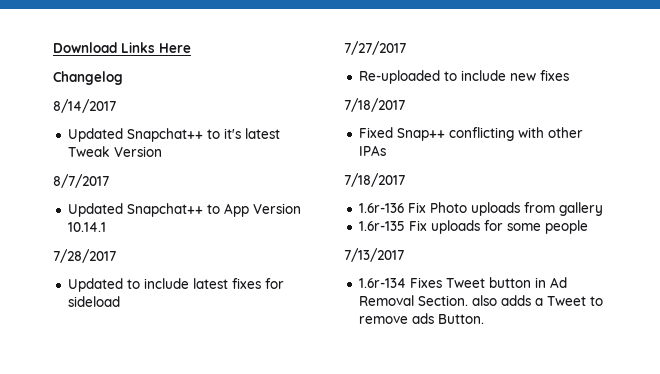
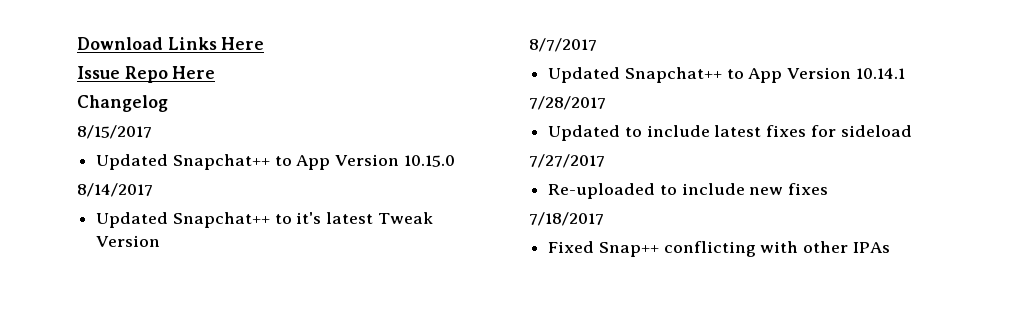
+ Issue Repo Here
  Changelog
+ 8/15/2017
+ Updated Snapchat++ to App Version 10.15.0
  Fixed Snap++ conflicting with other IPAs
- 7/18/2017
- 1.6r-136 Fix Photo uploads from gallery
- 1.6r-135 Fix uploads for some people
- 7/13/2017
- 1.6r-134 Fixes Tweet button in Ad Removal Section. also adds a Tweet to remove ads Button.

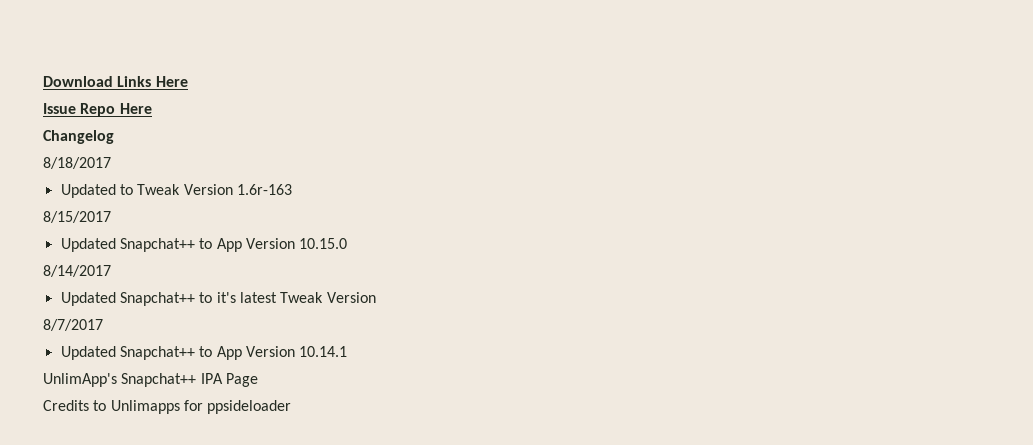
+ 8/18/2017
+ Updated to Tweak Version 1.6r-163
- 7/28/2017
- Updated to include latest fixes for sideload
- 7/27/2017
- Re-uploaded to include new fixes
- 7/18/2017
- Fixed Snap++ conflicting with other IPAs
+ UnlimApp's Snapchat++ IPA Page
+ Credits to Unlimapps for ppsideloader

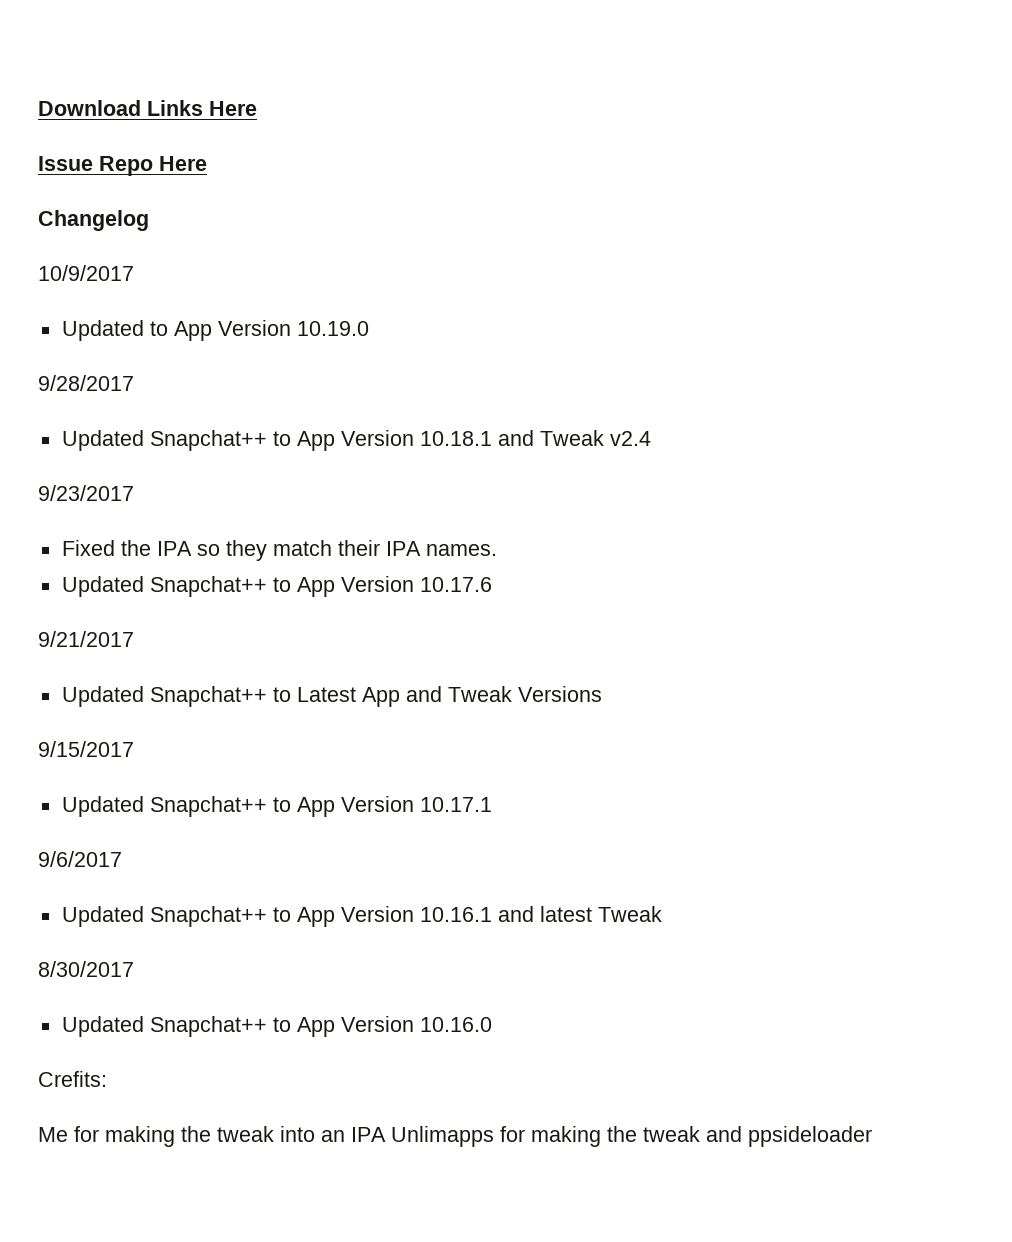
- 8/18/2017
+ 10/9/2017
- Updated to Tweak Version 1.6r-163
- 8/15/2017
- Updated Snapchat++ to App Version 10.15.0
- 8/14/2017
- Updated Snapchat++ to it's latest Tweak Version
- 8/7/2017
- Updated Snapchat++ to App Version 10.14.1
- UnlimApp's Snapchat++ IPA Page
- Credits to Unlimapps for ppsideloader
+ Updated to App Version 10.19.0
+ 9/28/2017
+ Updated Snapchat++ to App Version 10.18.1 and Tweak v2.4
+ 9/23/2017
+ Fixed the IPA so they match their IPA names.
+ Updated Snapchat++ to App Version 10.17.6
+ 9/21/2017
+ Updated Snapchat++ to Latest App and Tweak Versions
+ 9/15/2017
+ Updated Snapchat++ to App Version 10.17.1
+ 9/6/2017
+ Updated Snapchat++ to App Version 10.16.1 and latest Tweak
+ 8/30/2017
+ Updated Snapchat++ to App Version 10.16.0
+ Crefits:
+ Me for making the tweak into an IPA Unlimapps for making the tweak and ppsideloader

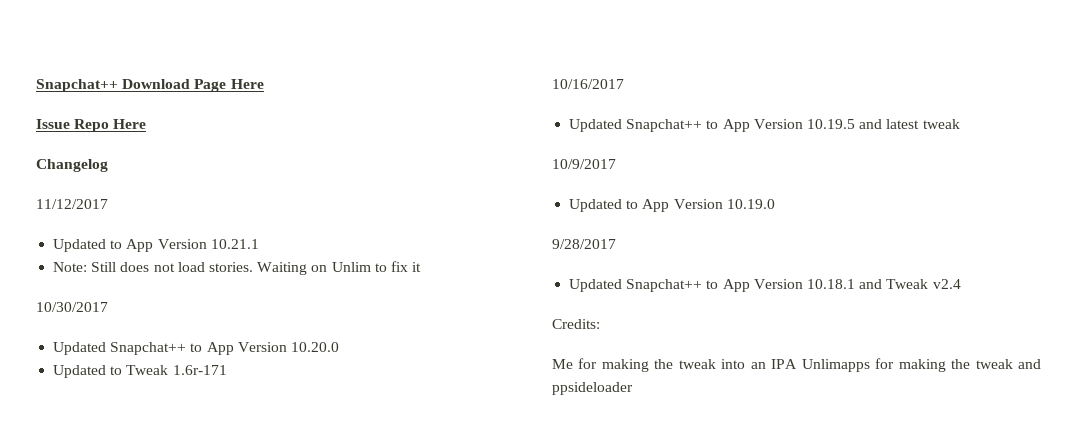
- Download Links Here
+ Snapchat++ Download Page Here
+ 11/12/2017
+ Updated to App Version 10.21.1
+ Note: Still does not load stories. Waiting on Unlim to fix it
+ 10/30/2017
+ Updated Snapchat++ to App Version 10.20.0
+ Updated to Tweak 1.6r-171
+ 10/16/2017
+ Updated Snapchat++ to App Version 10.19.5 and latest tweak
- 9/23/2017
- Fixed the IPA so they match their IPA names.
- Updated Snapchat++ to App Version 10.17.6
- 9/21/2017
- Updated Snapchat++ to Latest App and Tweak Versions
- 9/15/2017
- Updated Snapchat++ to App Version 10.17.1
- 9/6/2017
- Updated Snapchat++ to App Version 10.16.1 and latest Tweak
- 8/30/2017
- Updated Snapchat++ to App Version 10.16.0
- Crefits:
+ Credits:

